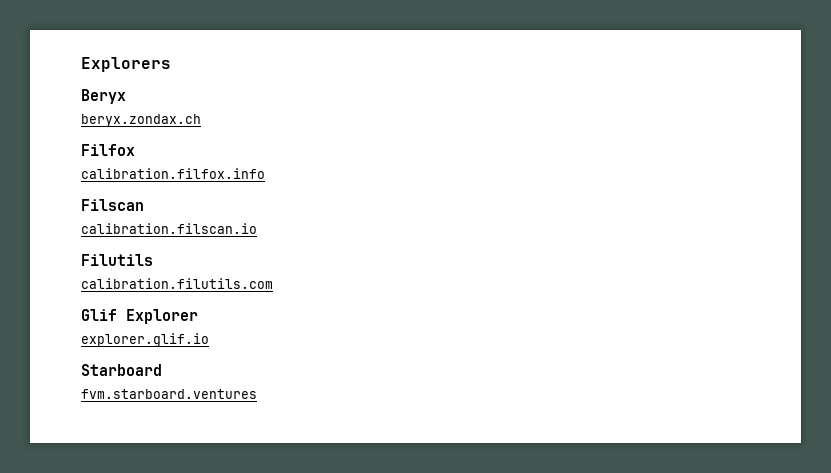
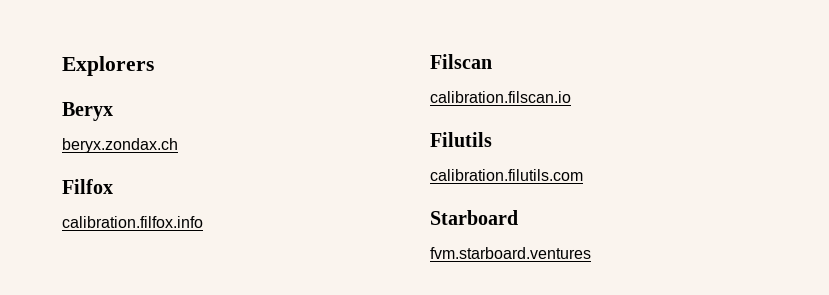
- Glif Explorer
- explorer.glif.io

